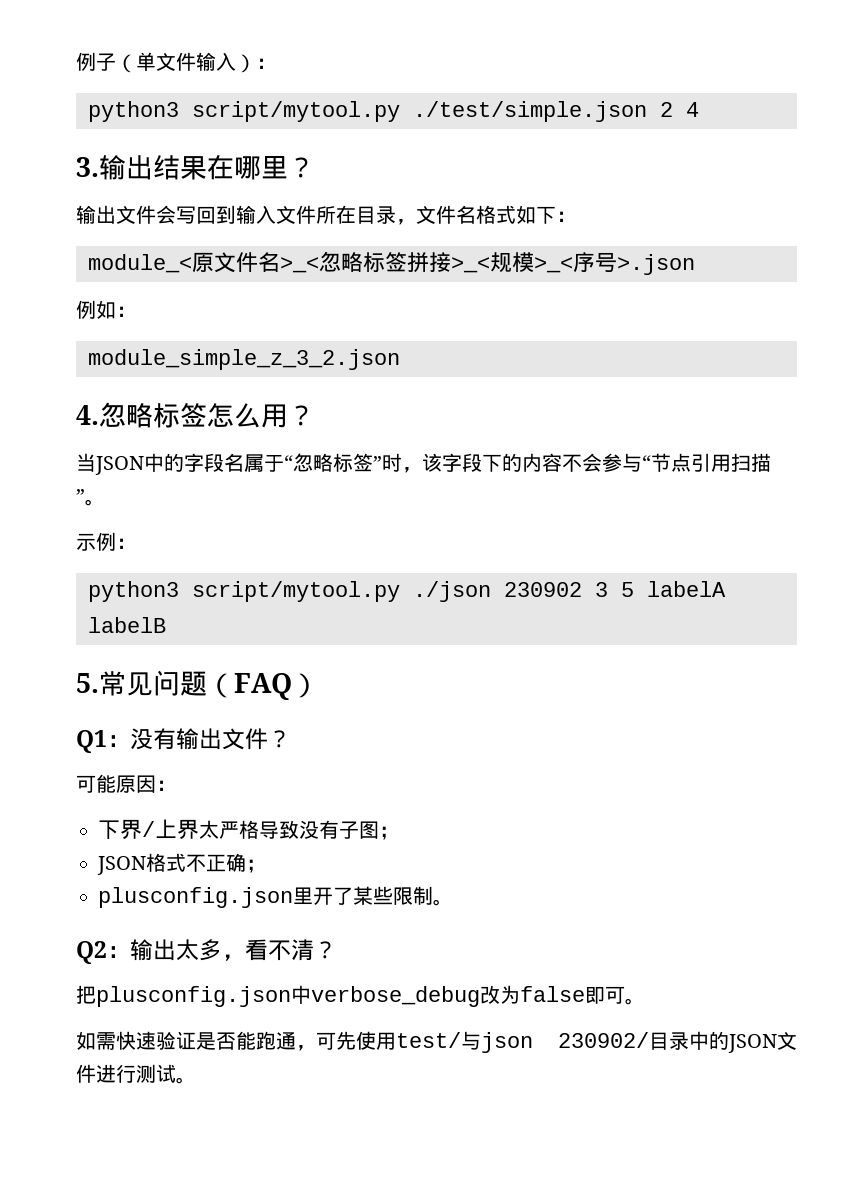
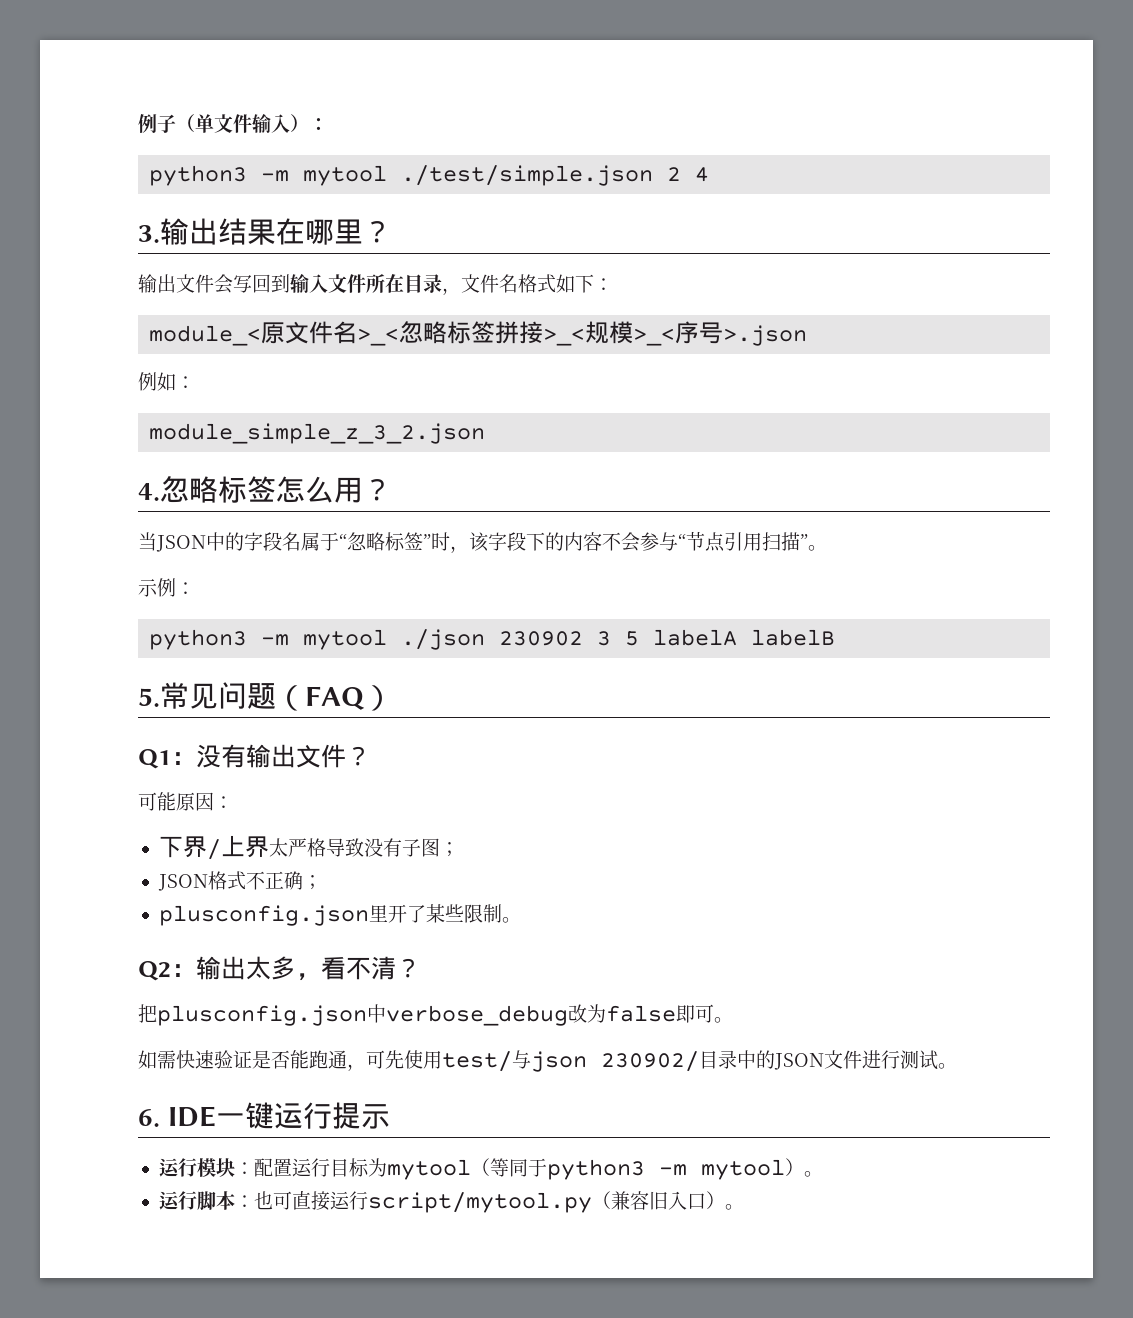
- python3 script/mytool.py ./test/simple.json 2 4
+ python3 -m mytool ./test/simple.json 2 4
- python3 script/mytool.py ./json 230902 3 5 labelA labelB
+ python3 -m mytool ./json 230902 3 5 labelA labelB
+ 6. IDE一键运行提示
+ 运行模块：配置运行目标为mytool（等同于python3 -m mytool）。
+ 运行脚本：也可直接运行script/mytool.py（兼容旧入口）。

